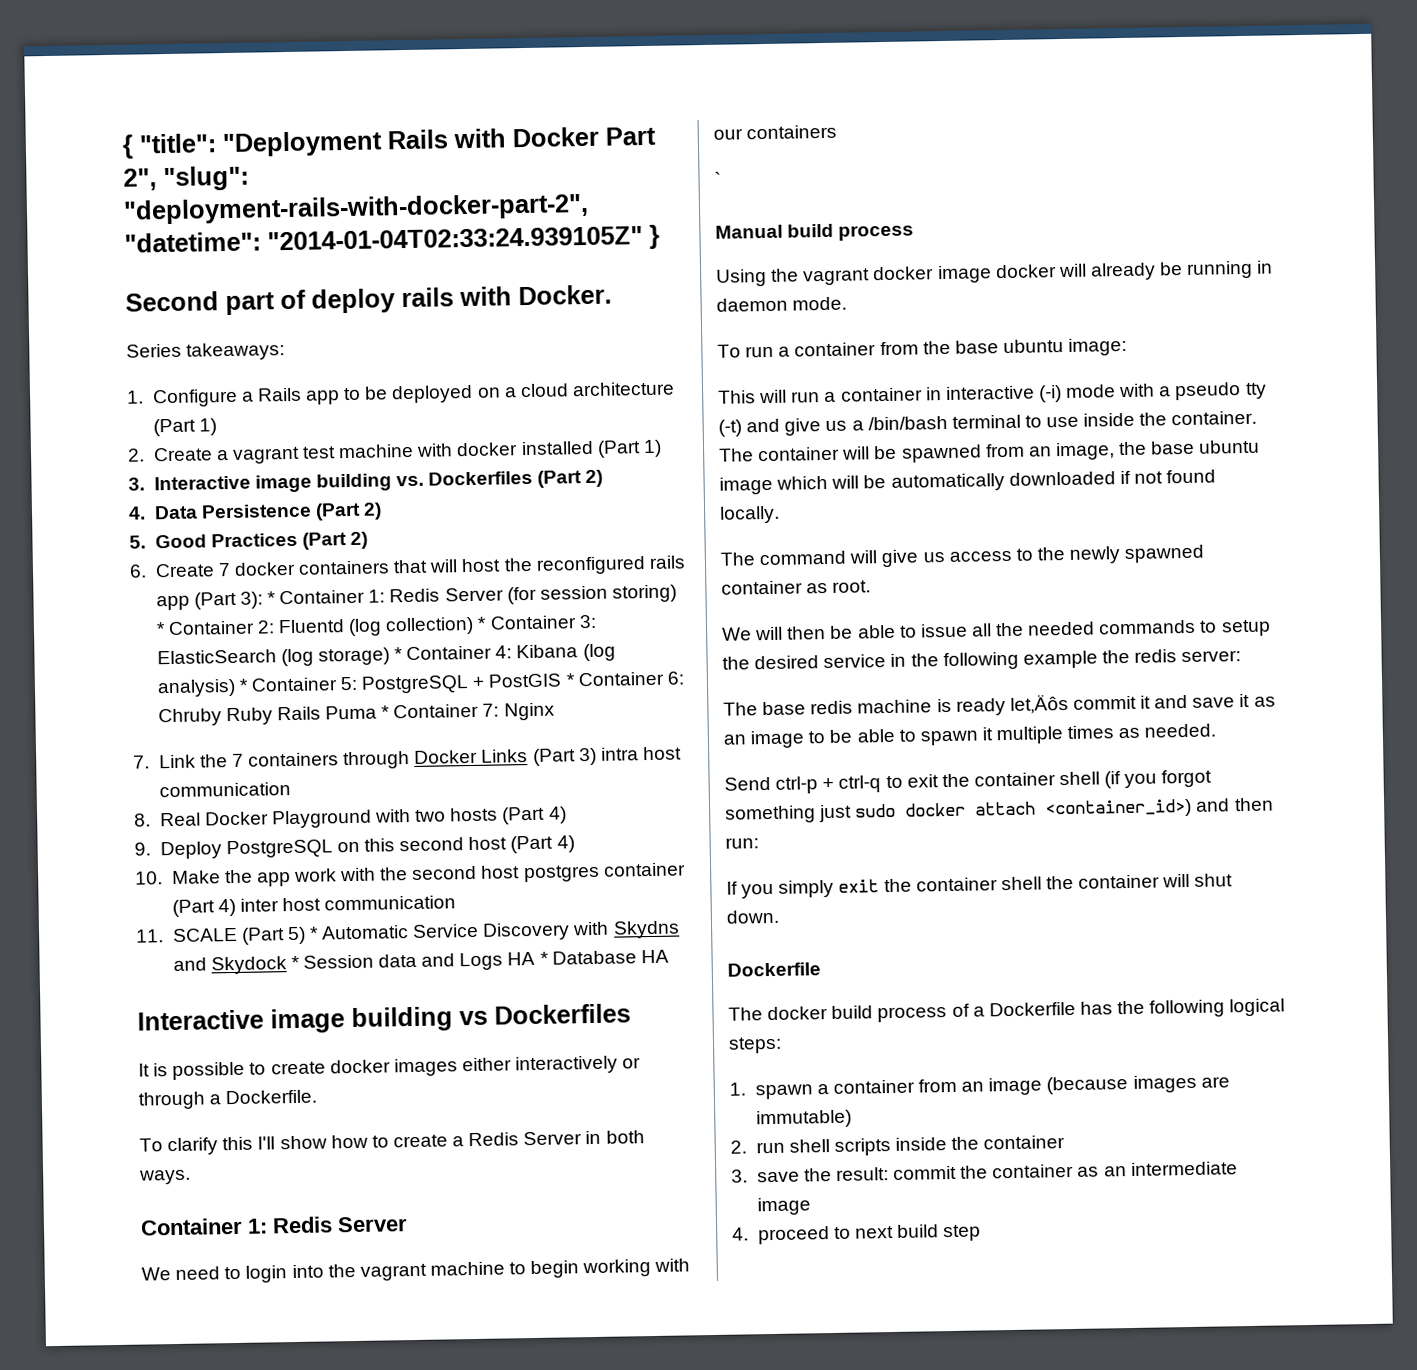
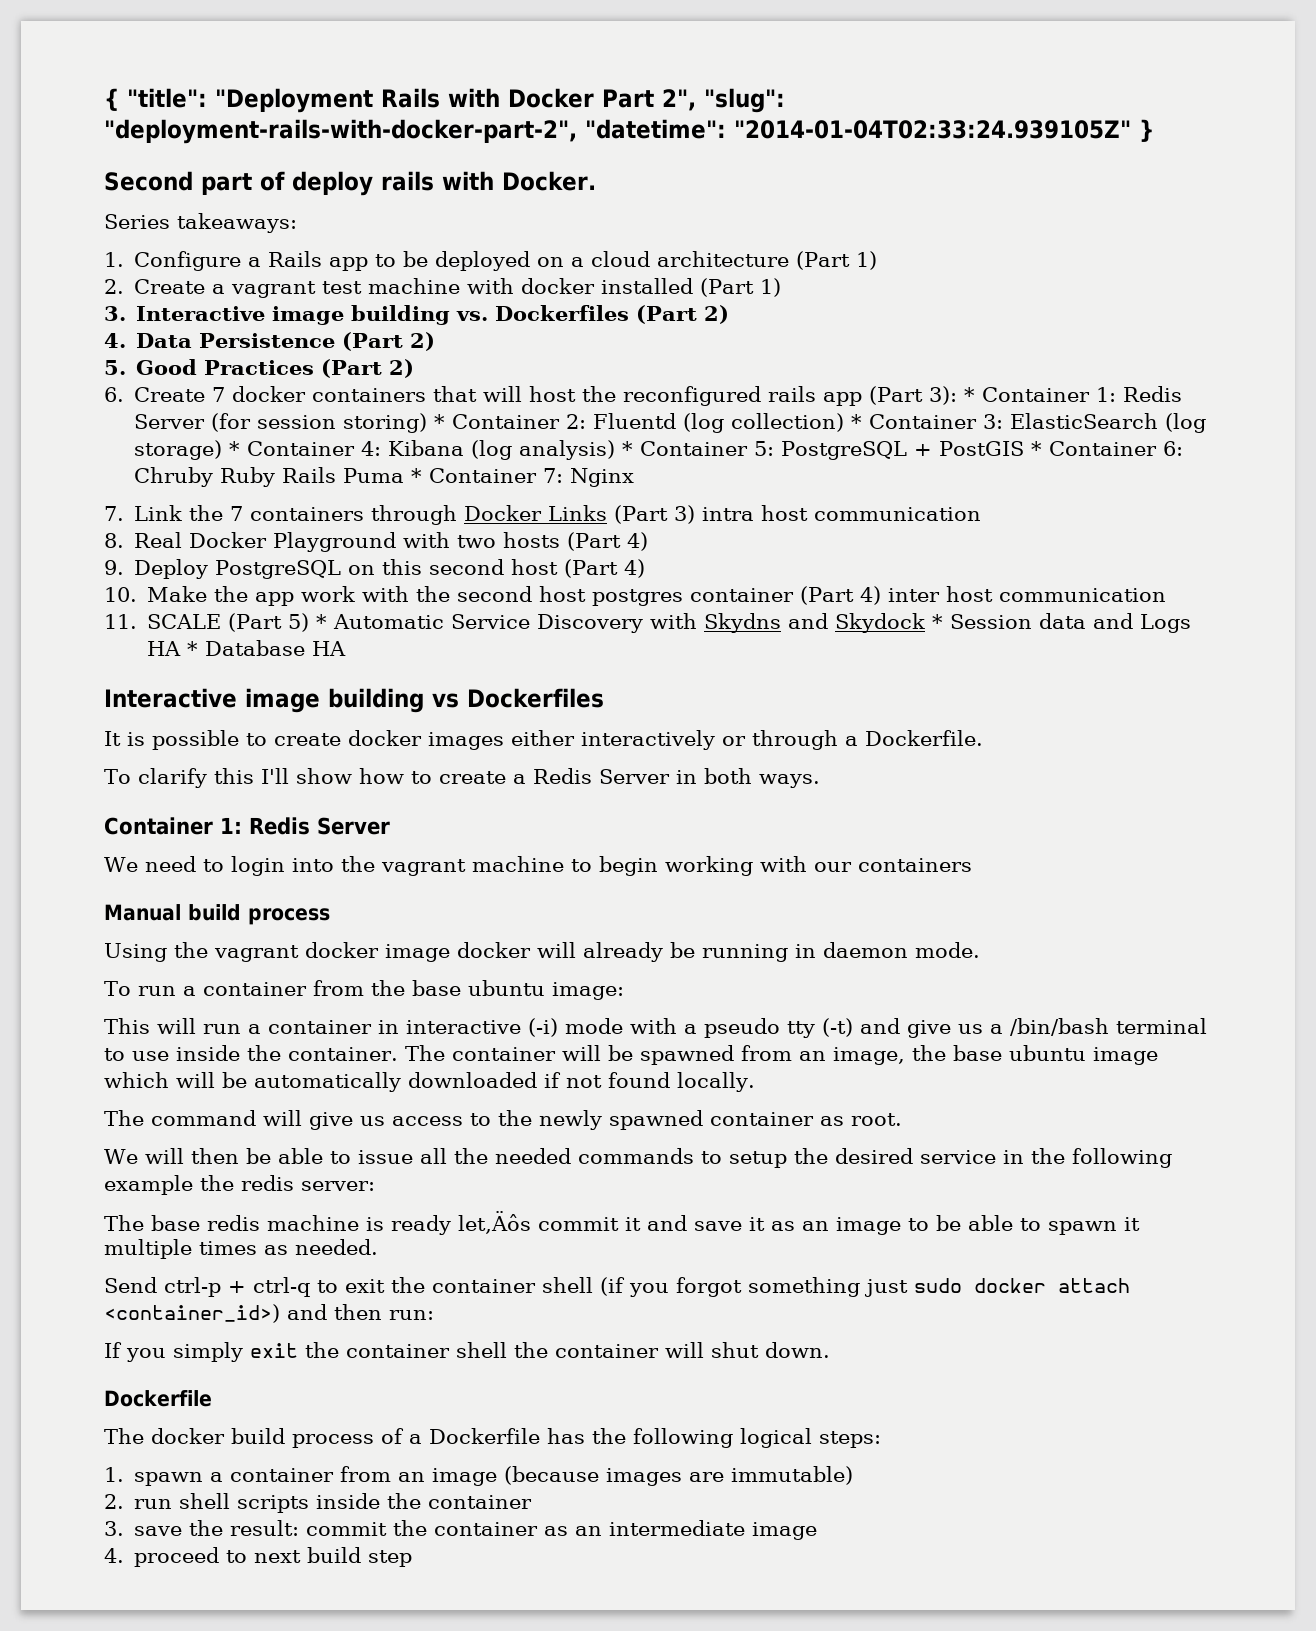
- `

